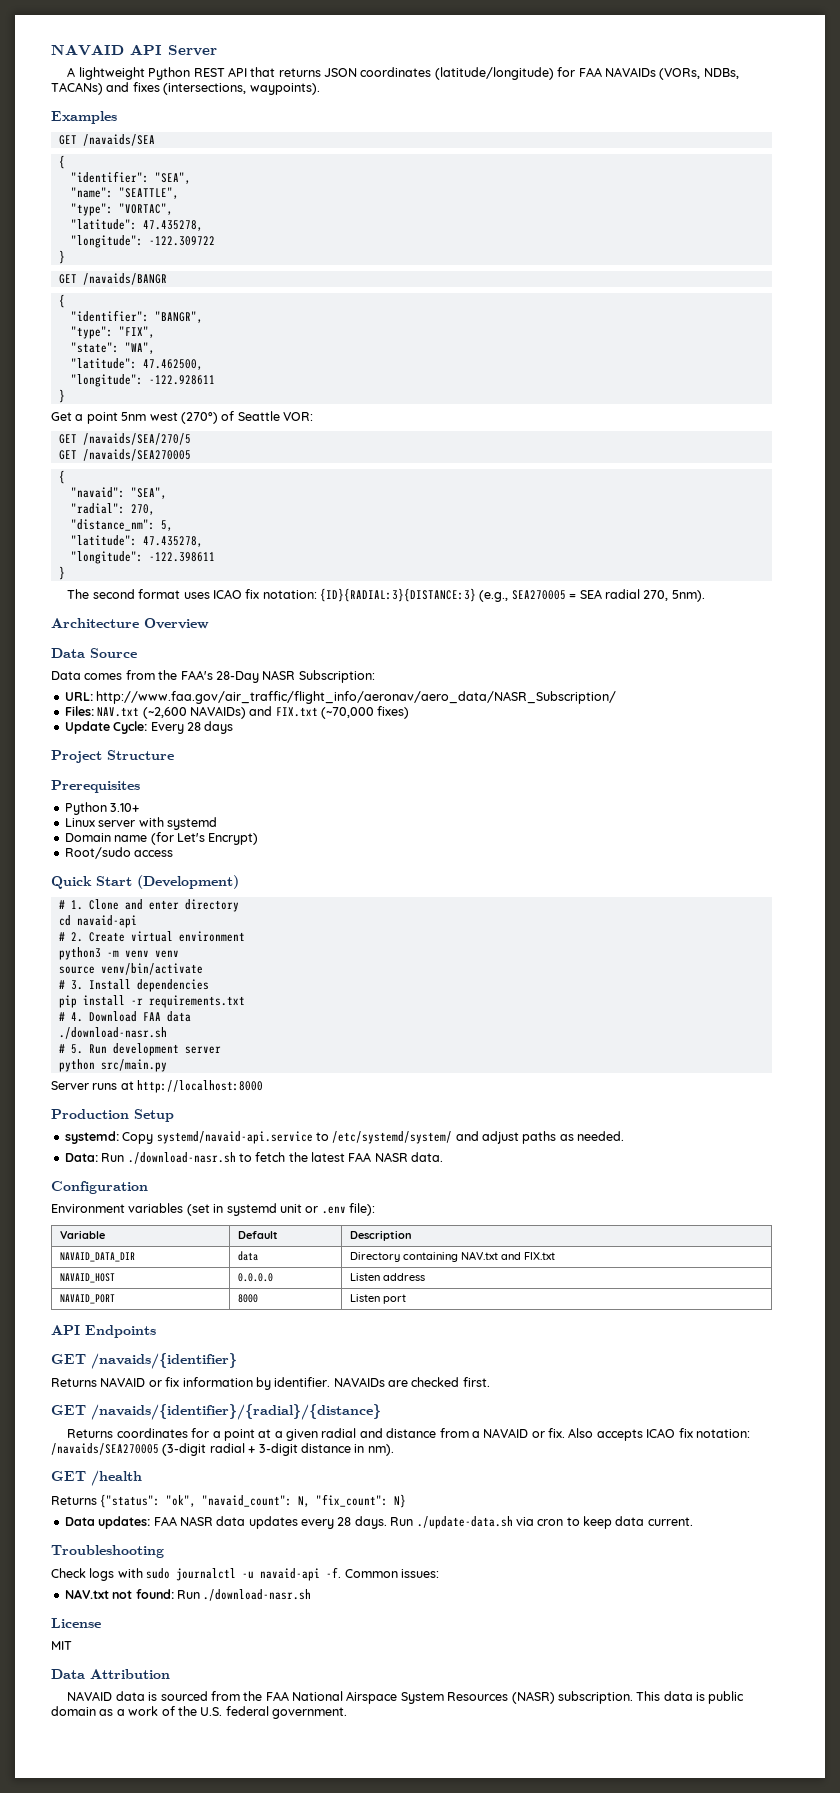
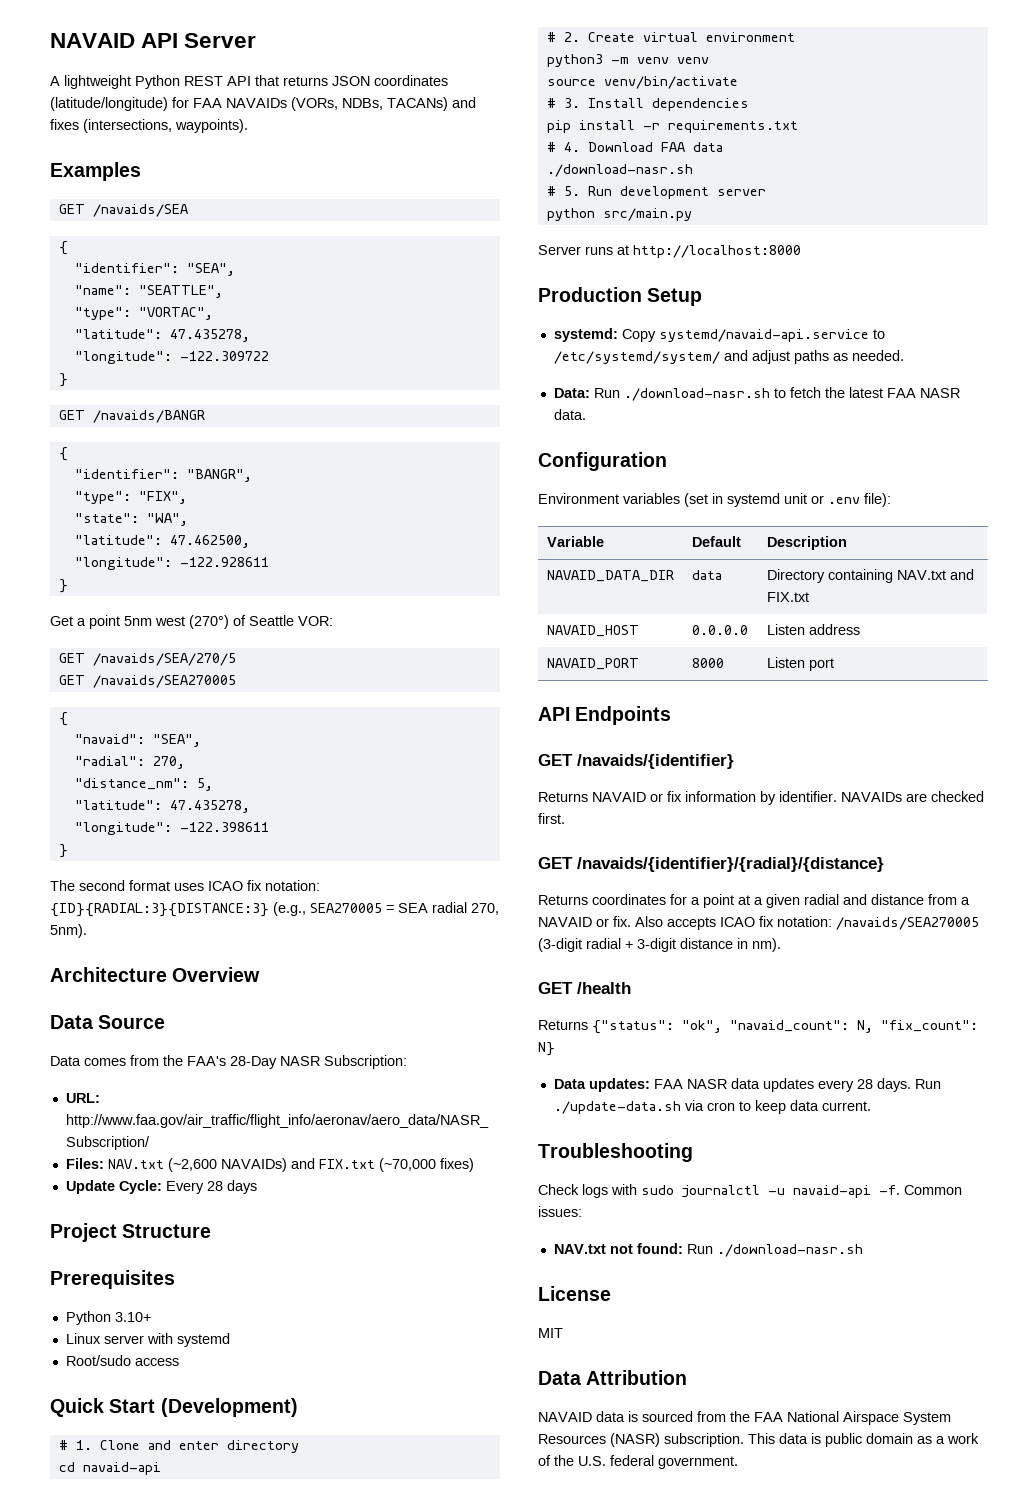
- Domain name (for Let's Encrypt)

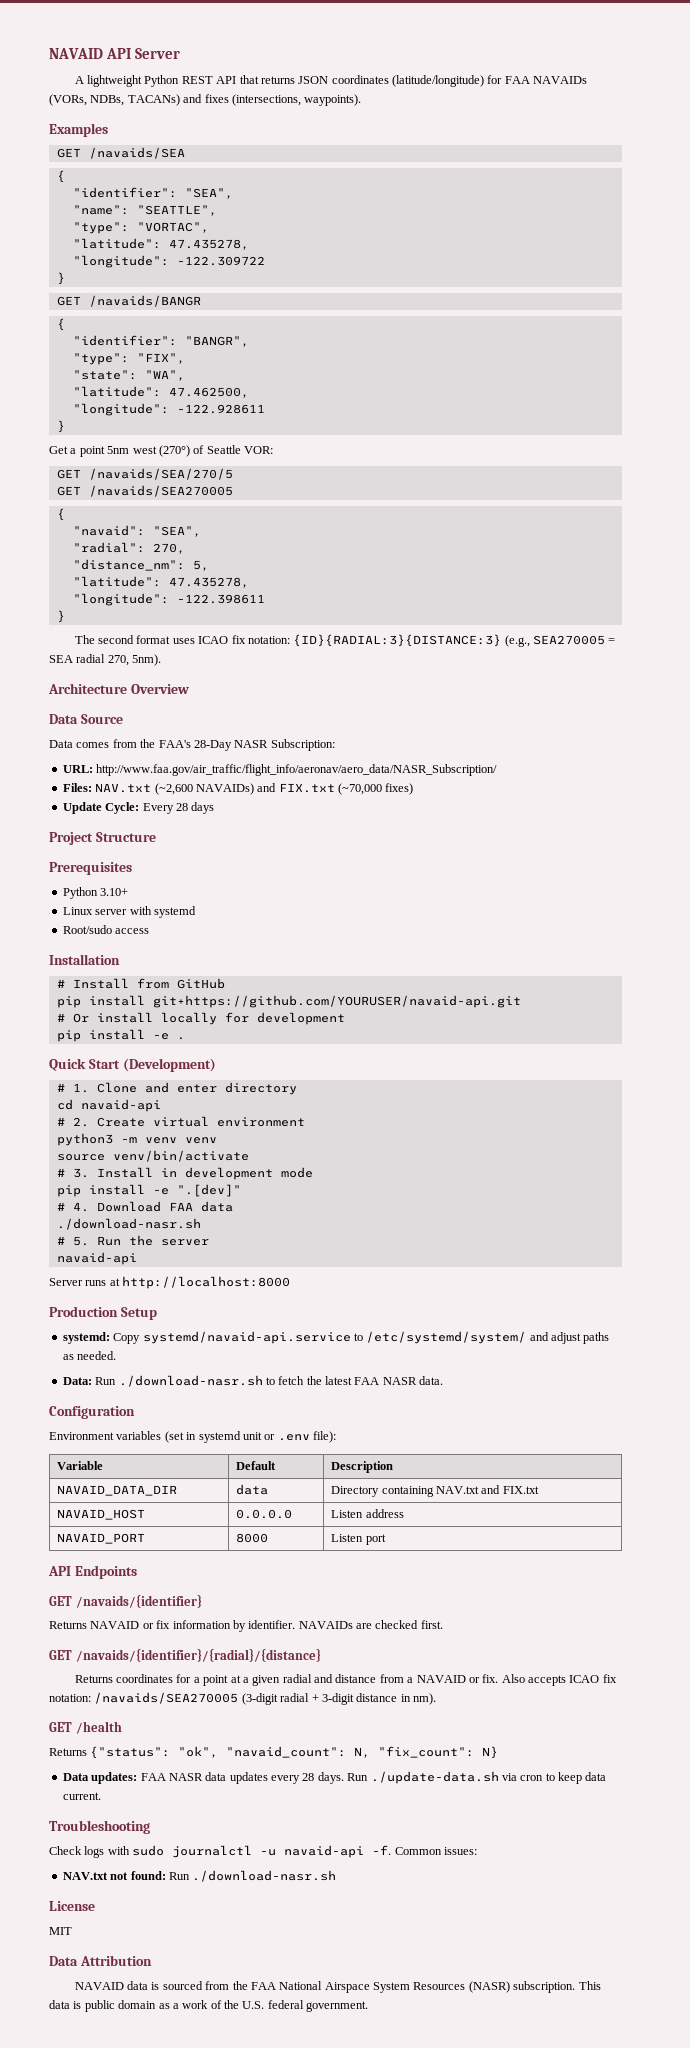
+ Installation
+ # Install from GitHub
+ pip install git+https://github.com/YOURUSER/navaid-api.git
+ # Or install locally for development
+ pip install -e .
- # 3. Install dependencies
- pip install -r requirements.txt
+ # 3. Install in development mode
+ pip install -e ".[dev]"
- # 5. Run development server
- python src/main.py
+ # 5. Run the server
+ navaid-api

